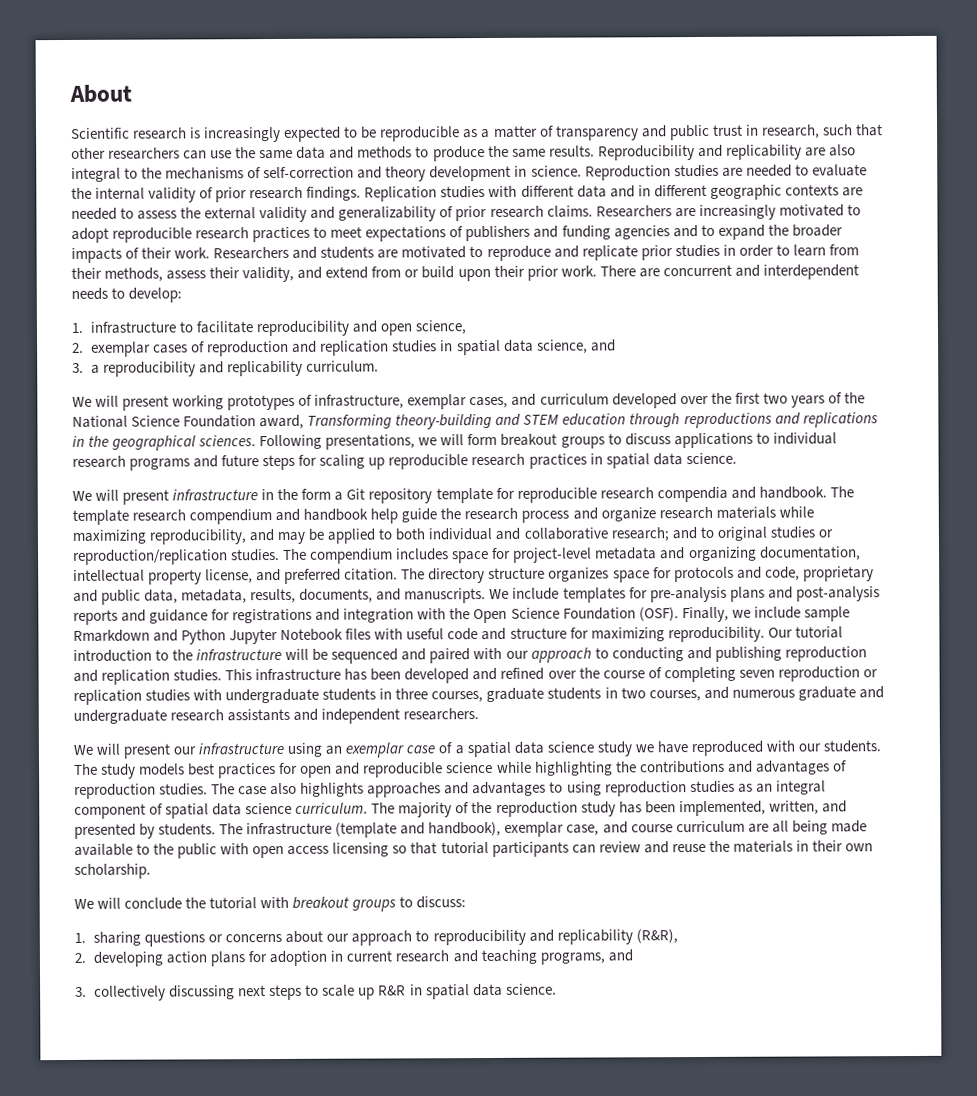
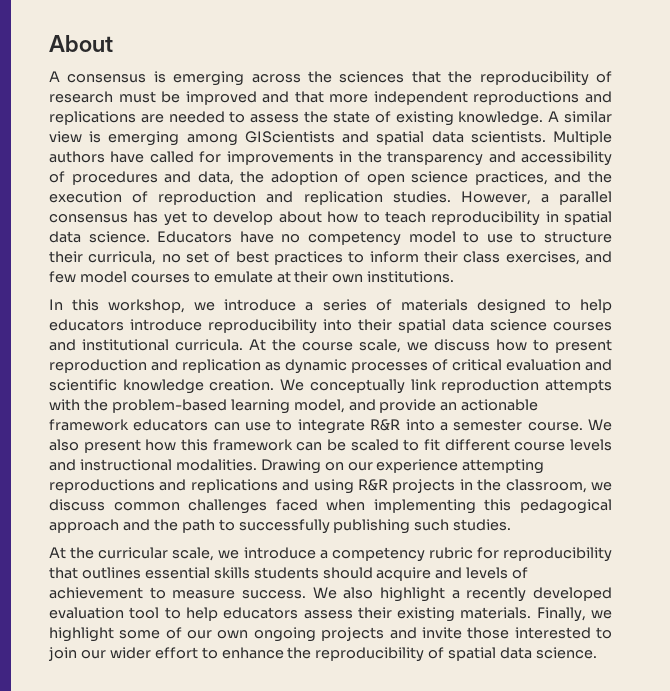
- Scientific research is increasingly expected to be reproducible as a matter of transparency and public trust in research, such that other researchers can use the same data and methods to produce the same results. Reproducibility and replicability are also integral to the mechanisms of self-correction and theory development in science. Reproduction studies are needed to evaluate the internal validity of prior research findings. Replication studies with different data and in different geographic contexts are needed to assess the external validity and generalizability of prior research claims. Researchers are increasingly motivated to adopt reproducible research practices to meet expectations of publishers and funding agencies and to expand the broader impacts of their work. Researchers and students are motivated to reproduce and replicate prior studies in order to learn from their methods, assess their validity, and extend from or build upon their prior work. There are concurrent and interdependent needs to develop:
- 1. infrastructure to facilitate reproducibility and open science,
- 2. exemplar cases of reproduction and replication studies in spatial data science, and
- 3. a reproducibility and replicability curriculum.
- We will present working prototypes of infrastructure, exemplar cases, and curriculum developed over the first two years of the National Science Foundation award, Transforming theory-building and STEM education through reproductions and replications in the geographical sciences. Following presentations, we will form breakout groups to discuss applications to individual research programs and future steps for scaling up reproducible research practices in spatial data science.
- We will present infrastructure in the form a Git repository template for reproducible research compendia and handbook. The template research compendium and handbook help guide the research process and organize research materials while maximizing reproducibility, and may be applied to both individual and collaborative research; and to original studies or reproduction/replication studies. The compendium includes space for project-level metadata and organizing documentation, intellectual property license, and preferred citation. The directory structure organizes space for protocols and code, proprietary and public data, metadata, results, documents, and manuscripts. We include templates for pre-analysis plans and post-analysis reports and guidance for registrations and integration with the Open Science Foundation (OSF). Finally, we include sample Rmarkdown and Python Jupyter Notebook files with useful code and structure for maximizing reproducibility. Our tutorial introduction to the infrastructure will be sequenced and paired with our approach to conducting and publishing reproduction and replication studies. This infrastructure has been developed and refined over the course of completing seven reproduction or replication studies with undergraduate students in three courses, graduate students in two courses, and numerous graduate and undergraduate research assistants and independent researchers.
- We will present our infrastructure using an exemplar case of a spatial data science study we have reproduced with our students. The study models best practices for open and reproducible science while highlighting the contributions and advantages of reproduction studies. The case also highlights approaches and advantages to using reproduction studies as an integral component of spatial data science curriculum. The majority of the reproduction study has been implemented, written, and presented by students. The infrastructure (template and handbook), exemplar case, and course curriculum are all being made available to the public with open access licensing so that tutorial participants can review and reuse the materials in their own scholarship.
- We will conclude the tutorial with breakout groups to discuss:
- 1. sharing questions or concerns about our approach to reproducibility and replicability (R&R),
- 2. developing action plans for adoption in current research and teaching programs, and
- 3. collectively discussing next steps to scale up R&R in spatial data science.
+ A consensus is emerging across the sciences that the reproducibility of research must be improved and that more independent reproductions and replications are needed to assess the state of existing knowledge. A similar view is emerging among GIScientists and spatial data scientists. Multiple authors have called for improvements in the transparency and accessibility of procedures and data, the adoption of open science practices, and the execution of reproduction and replication studies. However, a parallel consensus has yet to develop about how to teach reproducibility in spatial data science. Educators have no competency model to use to structure their curricula, no set of best practices to inform their class exercises, and few model courses to emulate at their own institutions.
+ In this workshop, we introduce a series of materials designed to help educators introduce reproducibility into their spatial data science courses and institutional curricula. At the course scale, we discuss how to present reproduction and replication as dynamic processes of critical evaluation and scientific knowledge creation. We conceptually link reproduction attempts with the problem-based learning model, and provide an actionable framework educators can use to integrate R&R into a semester course. We also present how this framework can be scaled to fit different course levels and instructional modalities. Drawing on our experience attempting reproductions and replications and using R&R projects in the classroom, we discuss common challenges faced when implementing this pedagogical approach and the path to successfully publishing such studies.
+ At the curricular scale, we introduce a competency rubric for reproducibility that outlines essential skills students should acquire and levels of achievement to measure success. We also highlight a recently developed evaluation tool to help educators assess their existing materials. Finally, we highlight some of our own ongoing projects and invite those interested to join our wider effort to enhance the reproducibility of spatial data science.

